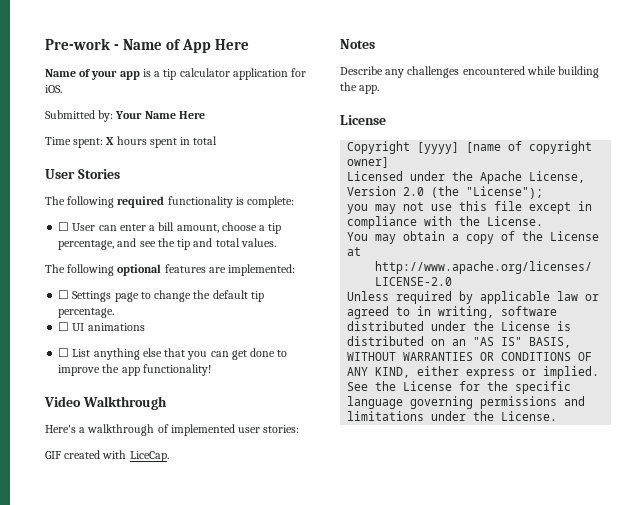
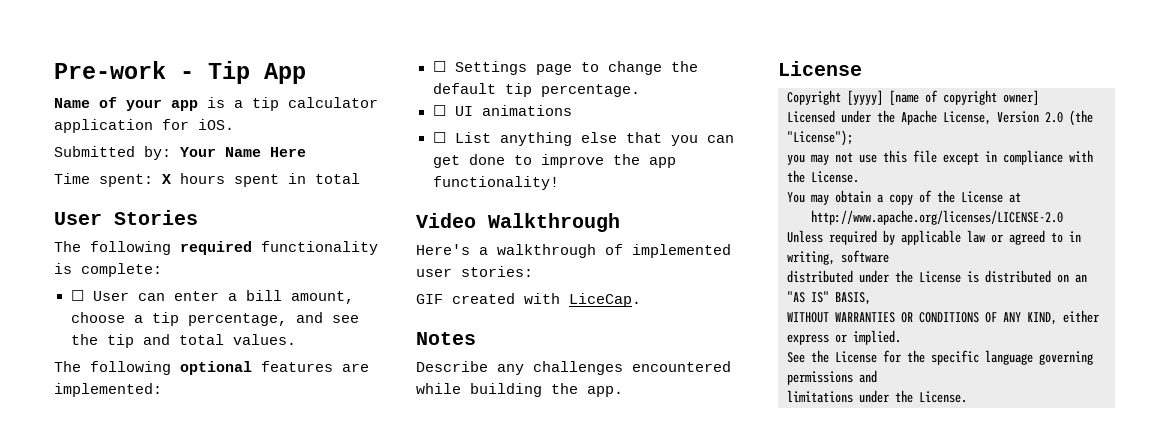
- Pre-work - Name of App Here
+ Pre-work - Tip App

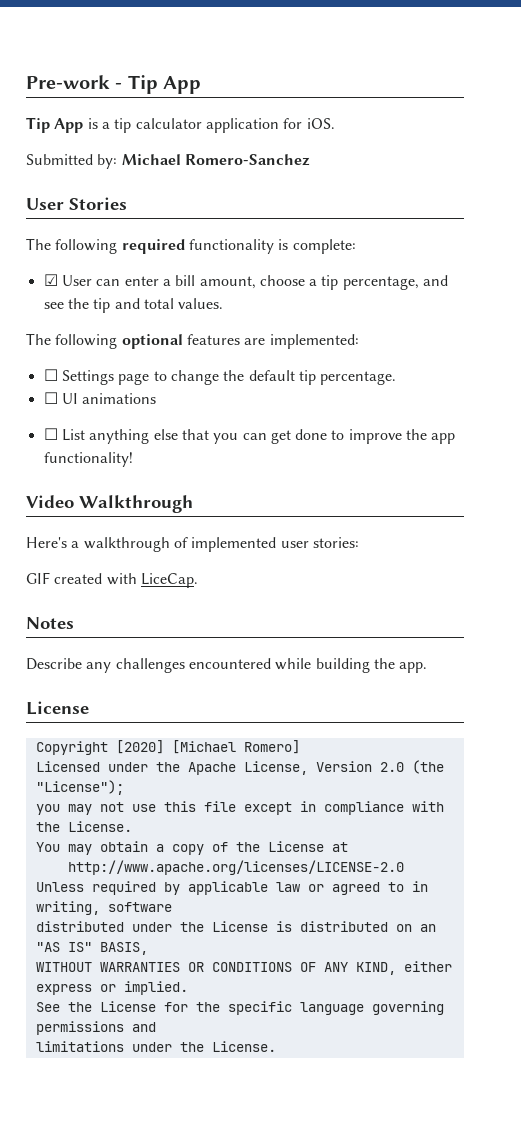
- Name of your app is a tip calculator application for iOS.
+ Tip App is a tip calculator application for iOS.
- Submitted by: Your Name Here
- Time spent: X hours spent in total
+ Submitted by: Michael Romero-Sanchez
- ☐ User can enter a bill amount, choose a tip percentage, and see the tip and total values.
+ ☑ User can enter a bill amount, choose a tip percentage, and see the tip and total values.
- Copyright [yyyy] [name of copyright owner]
+ Copyright [2020] [Michael Romero]

